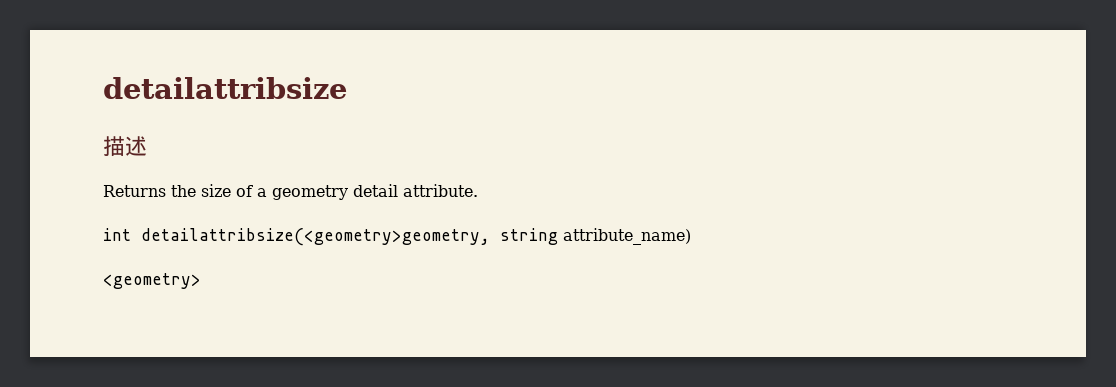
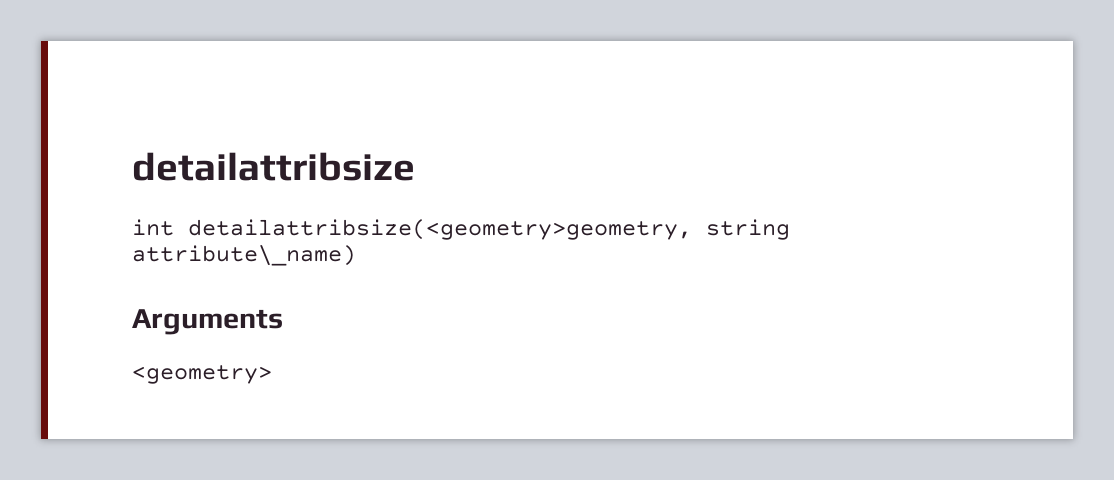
- 描述
- Returns the size of a geometry detail attribute.
- int detailattribsize(<geometry>geometry, string attribute_name)
+ int detailattribsize(<geometry>geometry, string attribute\_name)
+ Arguments

